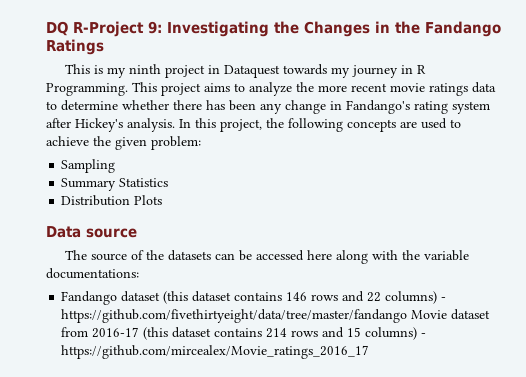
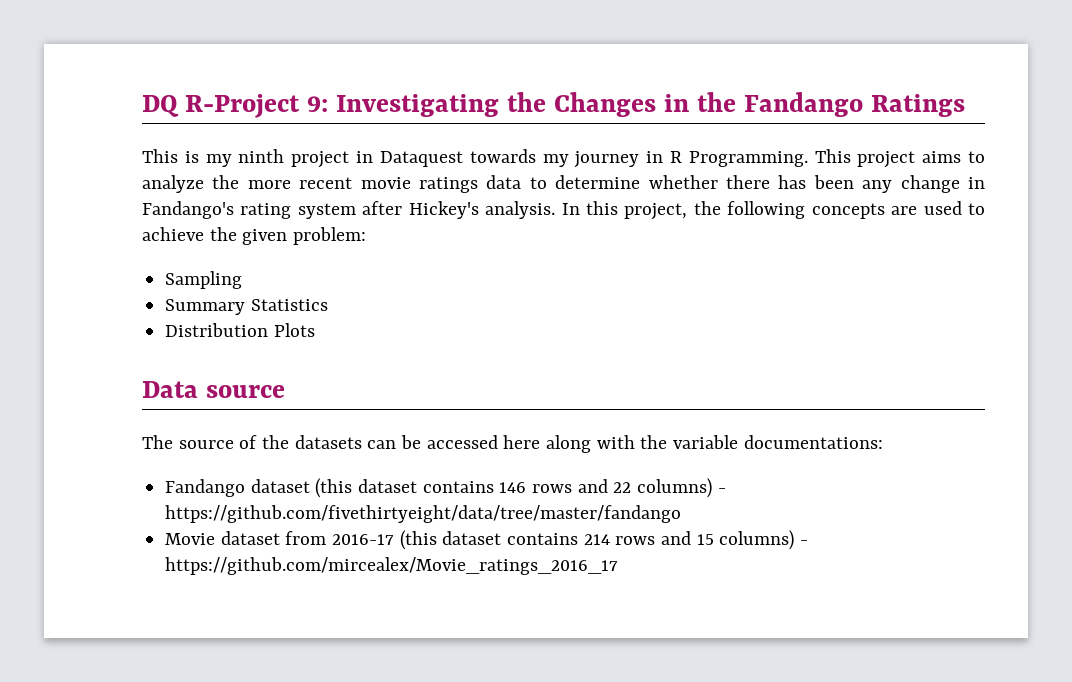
- Fandango dataset (this dataset contains 146 rows and 22 columns) - https://github.com/fivethirtyeight/data/tree/master/fandango Movie dataset from 2016-17 (this dataset contains 214 rows and 15 columns) - https://github.com/mircealex/Movie_ratings_2016_17
+ Fandango dataset (this dataset contains 146 rows and 22 columns) - https://github.com/fivethirtyeight/data/tree/master/fandango
+ Movie dataset from 2016-17 (this dataset contains 214 rows and 15 columns) - https://github.com/mircealex/Movie_ratings_2016_17

